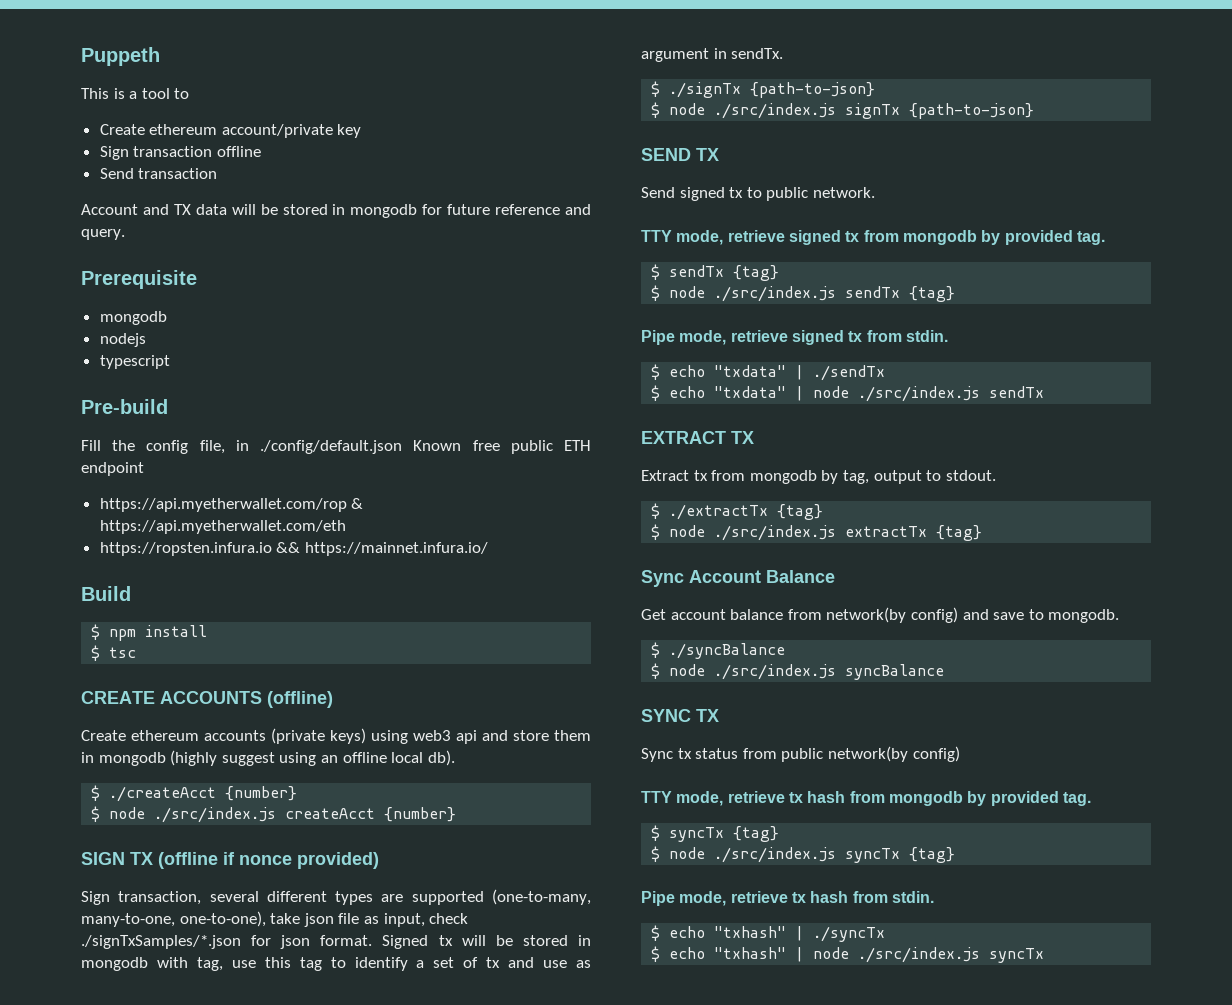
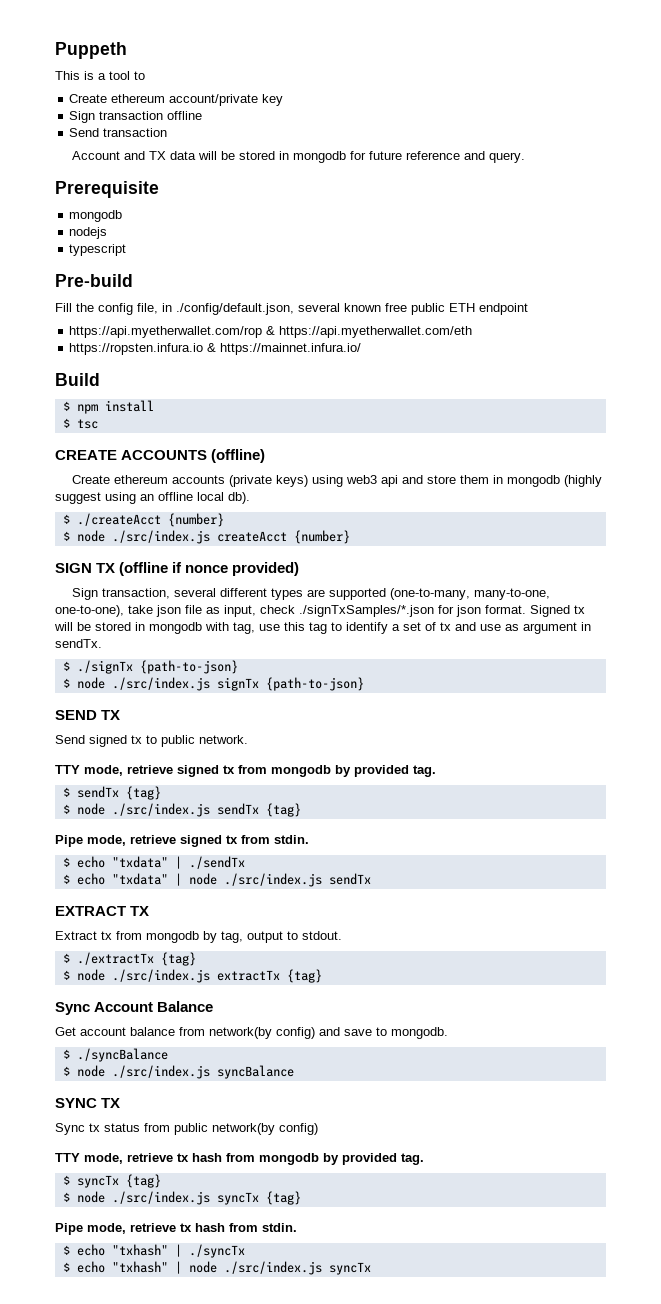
- Fill the config file, in ./config/default.json Known free public ETH endpoint
+ Fill the config file, in ./config/default.json, several known free public ETH endpoint
- https://ropsten.infura.io && https://mainnet.infura.io/
+ https://ropsten.infura.io & https://mainnet.infura.io/

